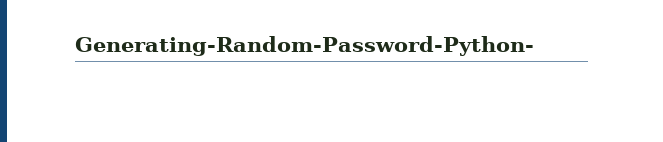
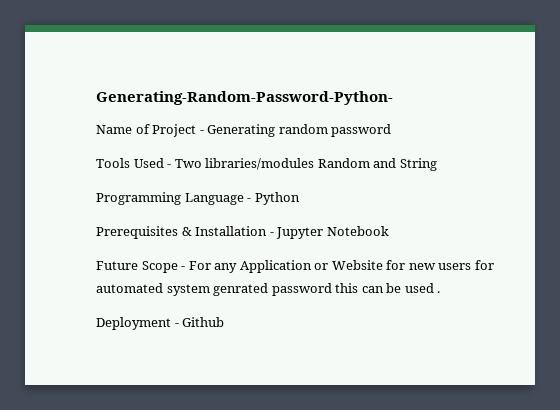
+ Name of Project - Generating random password
+ Tools Used - Two libraries/modules Random and String
+ Programming Language - Python
+ Prerequisites & Installation - Jupyter Notebook
+ Future Scope - For any Application or Website for new users for automated system genrated password this can be used .
+ Deployment - Github

